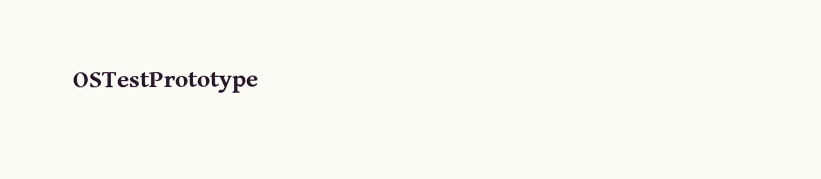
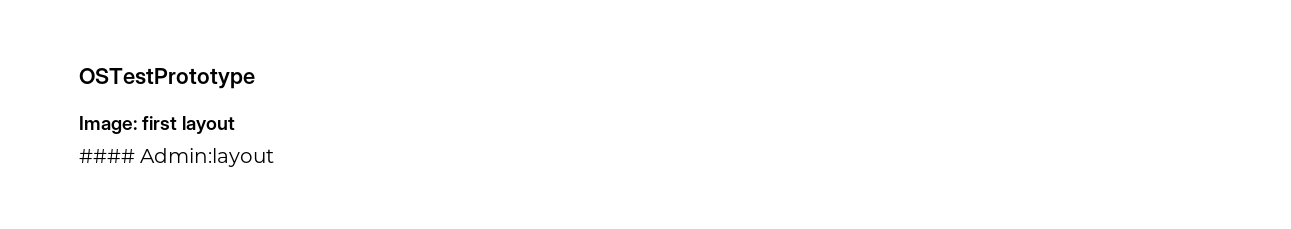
+ Image: first layout
+ #### Admin:layout

